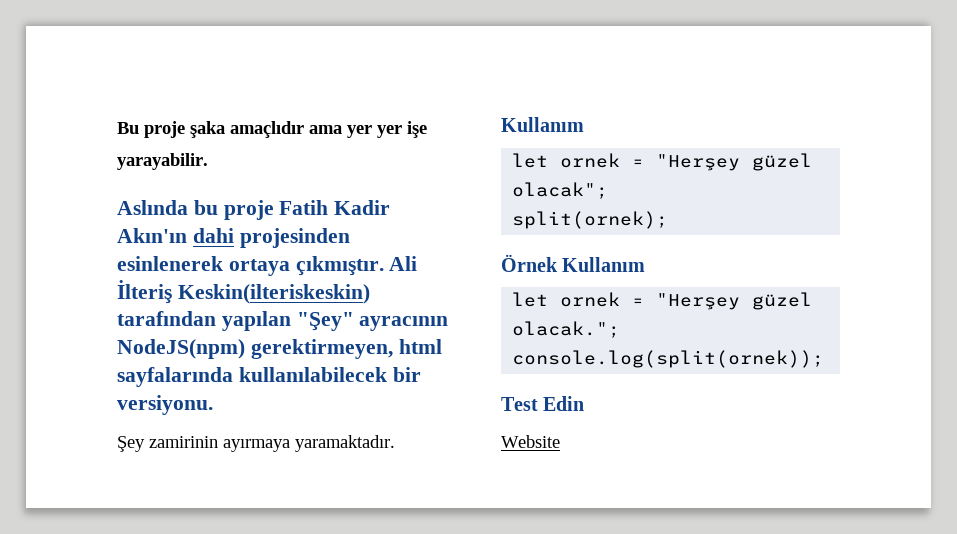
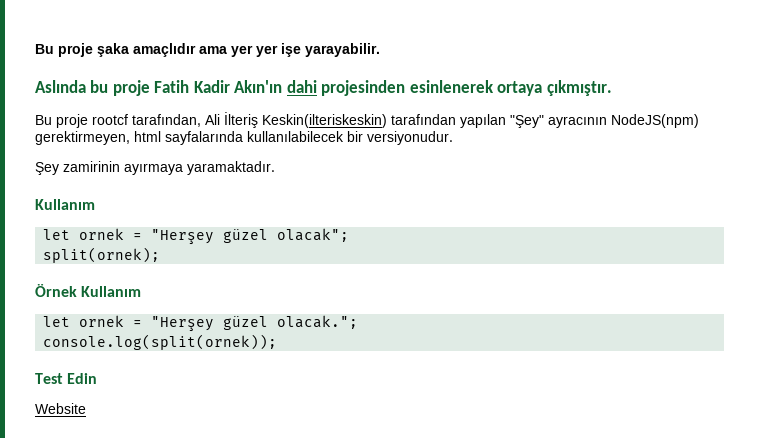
- Aslında bu proje Fatih Kadir Akın'ın dahi projesinden esinlenerek ortaya çıkmıştır. Ali İlteriş Keskin(ilteriskeskin) tarafından yapılan "Şey" ayracının NodeJS(npm) gerektirmeyen, html sayfalarında kullanılabilecek bir versiyonu.
+ Aslında bu proje Fatih Kadir Akın'ın dahi projesinden esinlenerek ortaya çıkmıştır.
+ Bu proje rootcf tarafından, Ali İlteriş Keskin(ilteriskeskin) tarafından yapılan "Şey" ayracının NodeJS(npm) gerektirmeyen, html sayfalarında kullanılabilecek bir versiyonudur.

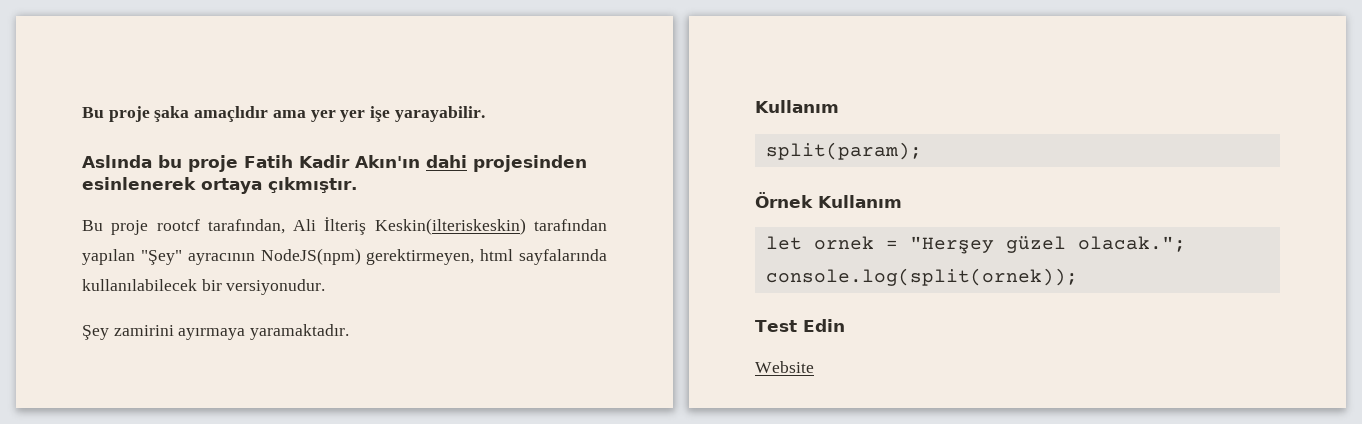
- Şey zamirinin ayırmaya yaramaktadır.
+ Şey zamirini ayırmaya yaramaktadır.
- let ornek = "Herşey güzel olacak";
- split(ornek);
+ split(param);

